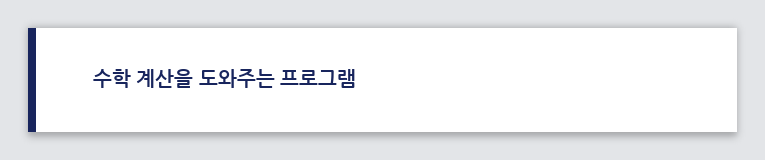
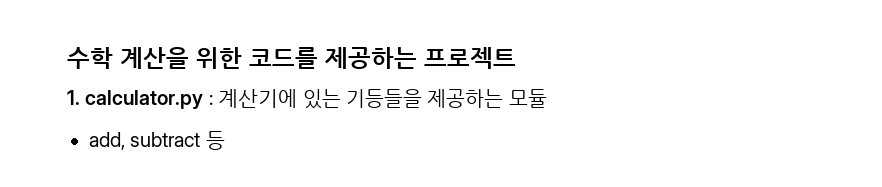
- 수학 계산을 도와주는 프로그램
+ 수학 계산을 위한 코드를 제공하는 프로젝트
+ 1. calculator.py : 계산기에 있는 기등들을 제공하는 모듈
+ add, subtract 등

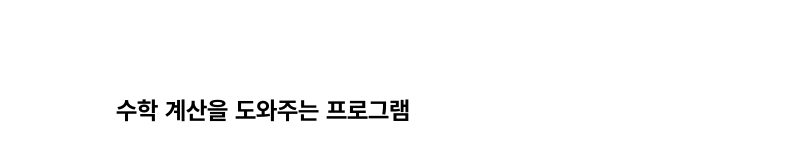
- 수학 계산을 위한 코드를 제공하는 프로젝트
- 1. calculator.py : 계산기에 있는 기등들을 제공하는 모듈
- add, subtract 등
+ 수학 계산을 도와주는 프로그램

